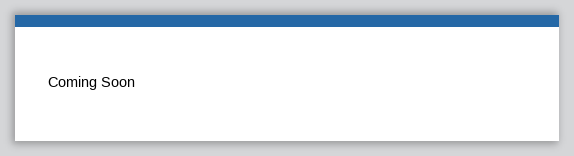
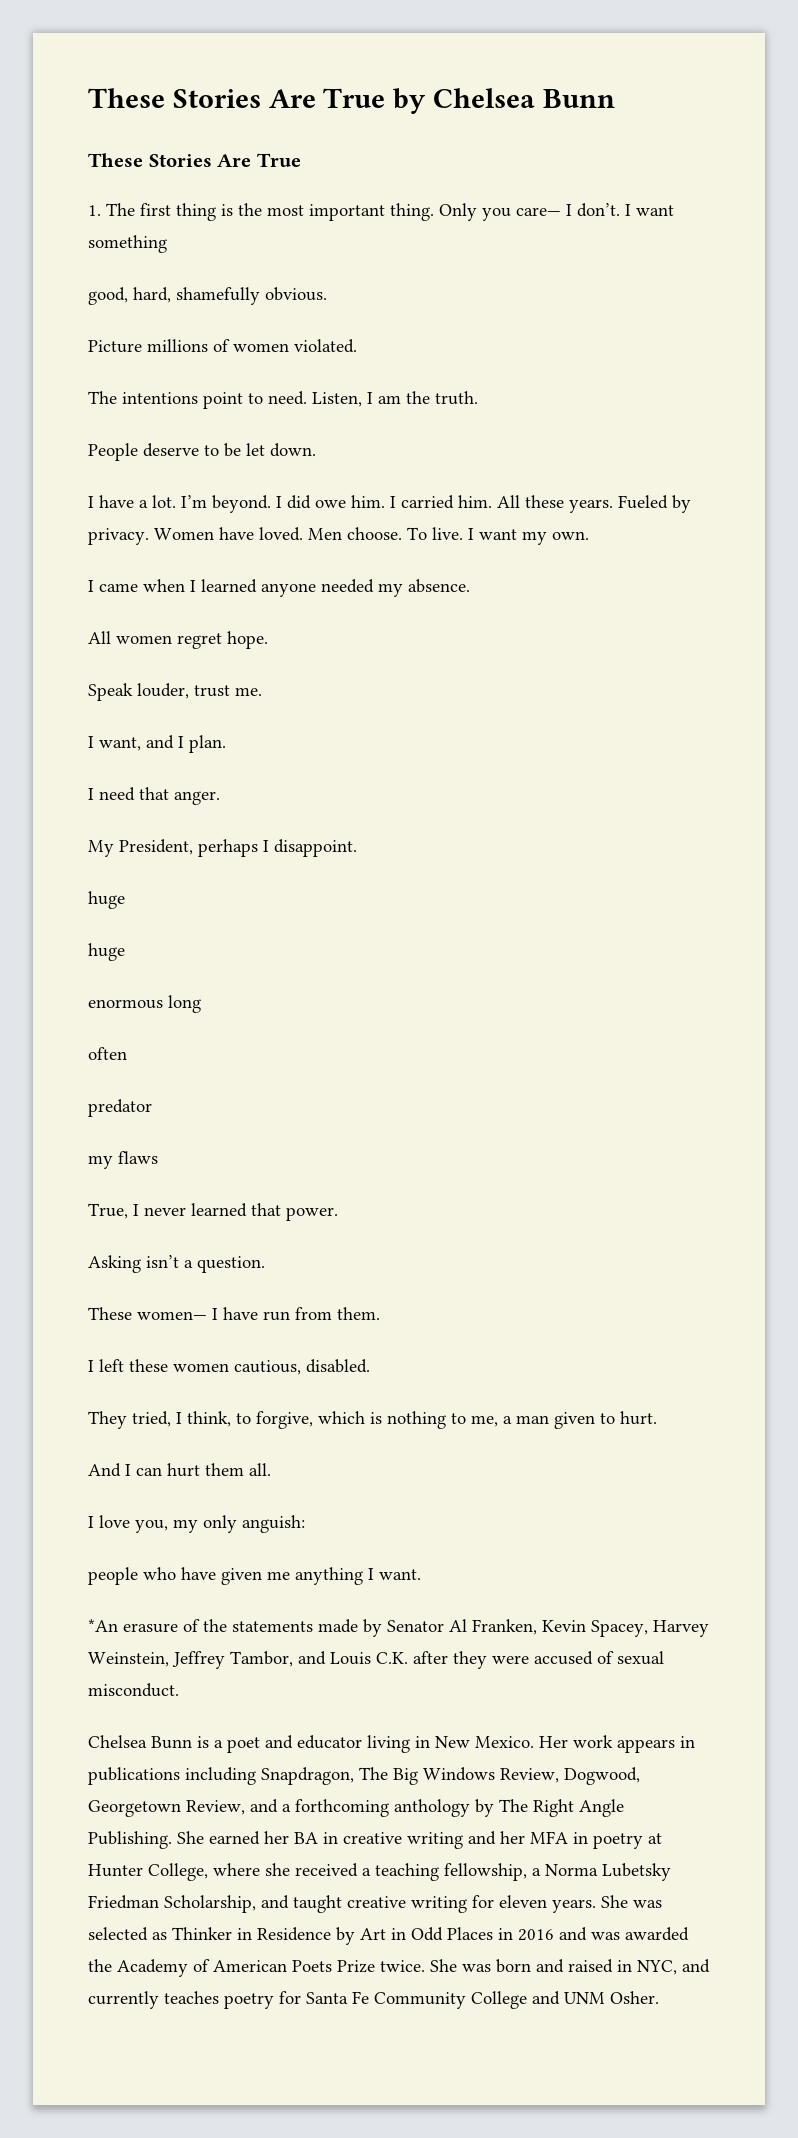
- Coming Soon
+ These Stories Are True by Chelsea Bunn
+ These Stories Are True
+ 1. The first thing is the most important thing. Only you care— I don’t. I want something
+ good, hard, shamefully obvious.
+ Picture millions of women violated.
+ The intentions point to need. Listen, I am the truth.
+ People deserve to be let down.
+ I have a lot. I’m beyond. I did owe him. I carried him. All these years. Fueled by privacy. Women have loved. Men choose. To live. I want my own.
+ I came when I learned anyone needed my absence.
+ All women regret hope.
+ Speak louder, trust me.
+ I want, and I plan.
+ I need that anger.
+ My President, perhaps I disappoint.
+ huge
+ huge
+ enormous long
+ often
+ predator
+ my flaws
+ True, I never learned that power.
+ Asking isn’t a question.
+ These women— I have run from them.
+ I left these women cautious, disabled.
+ They tried, I think, to forgive, which is nothing to me, a man given to hurt.
+ And I can hurt them all.
+ I love you, my only anguish:
+ people who have given me anything I want.
+ *An erasure of the statements made by Senator Al Franken, Kevin Spacey, Harvey Weinstein, Jeffrey Tambor, and Louis C.K. after they were accused of sexual misconduct.
+ Chelsea Bunn is a poet and educator living in New Mexico. Her work appears in publications including Snapdragon, The Big Windows Review, Dogwood, Georgetown Review, and a forthcoming anthology by The Right Angle Publishing. She earned her BA in creative writing and her MFA in poetry at Hunter College, where she received a teaching fellowship, a Norma Lubetsky Friedman Scholarship, and taught creative writing for eleven years. She was selected as Thinker in Residence by Art in Odd Places in 2016 and was awarded the Academy of American Poets Prize twice. She was born and raised in NYC, and currently teaches poetry for Santa Fe Community College and UNM Osher.

